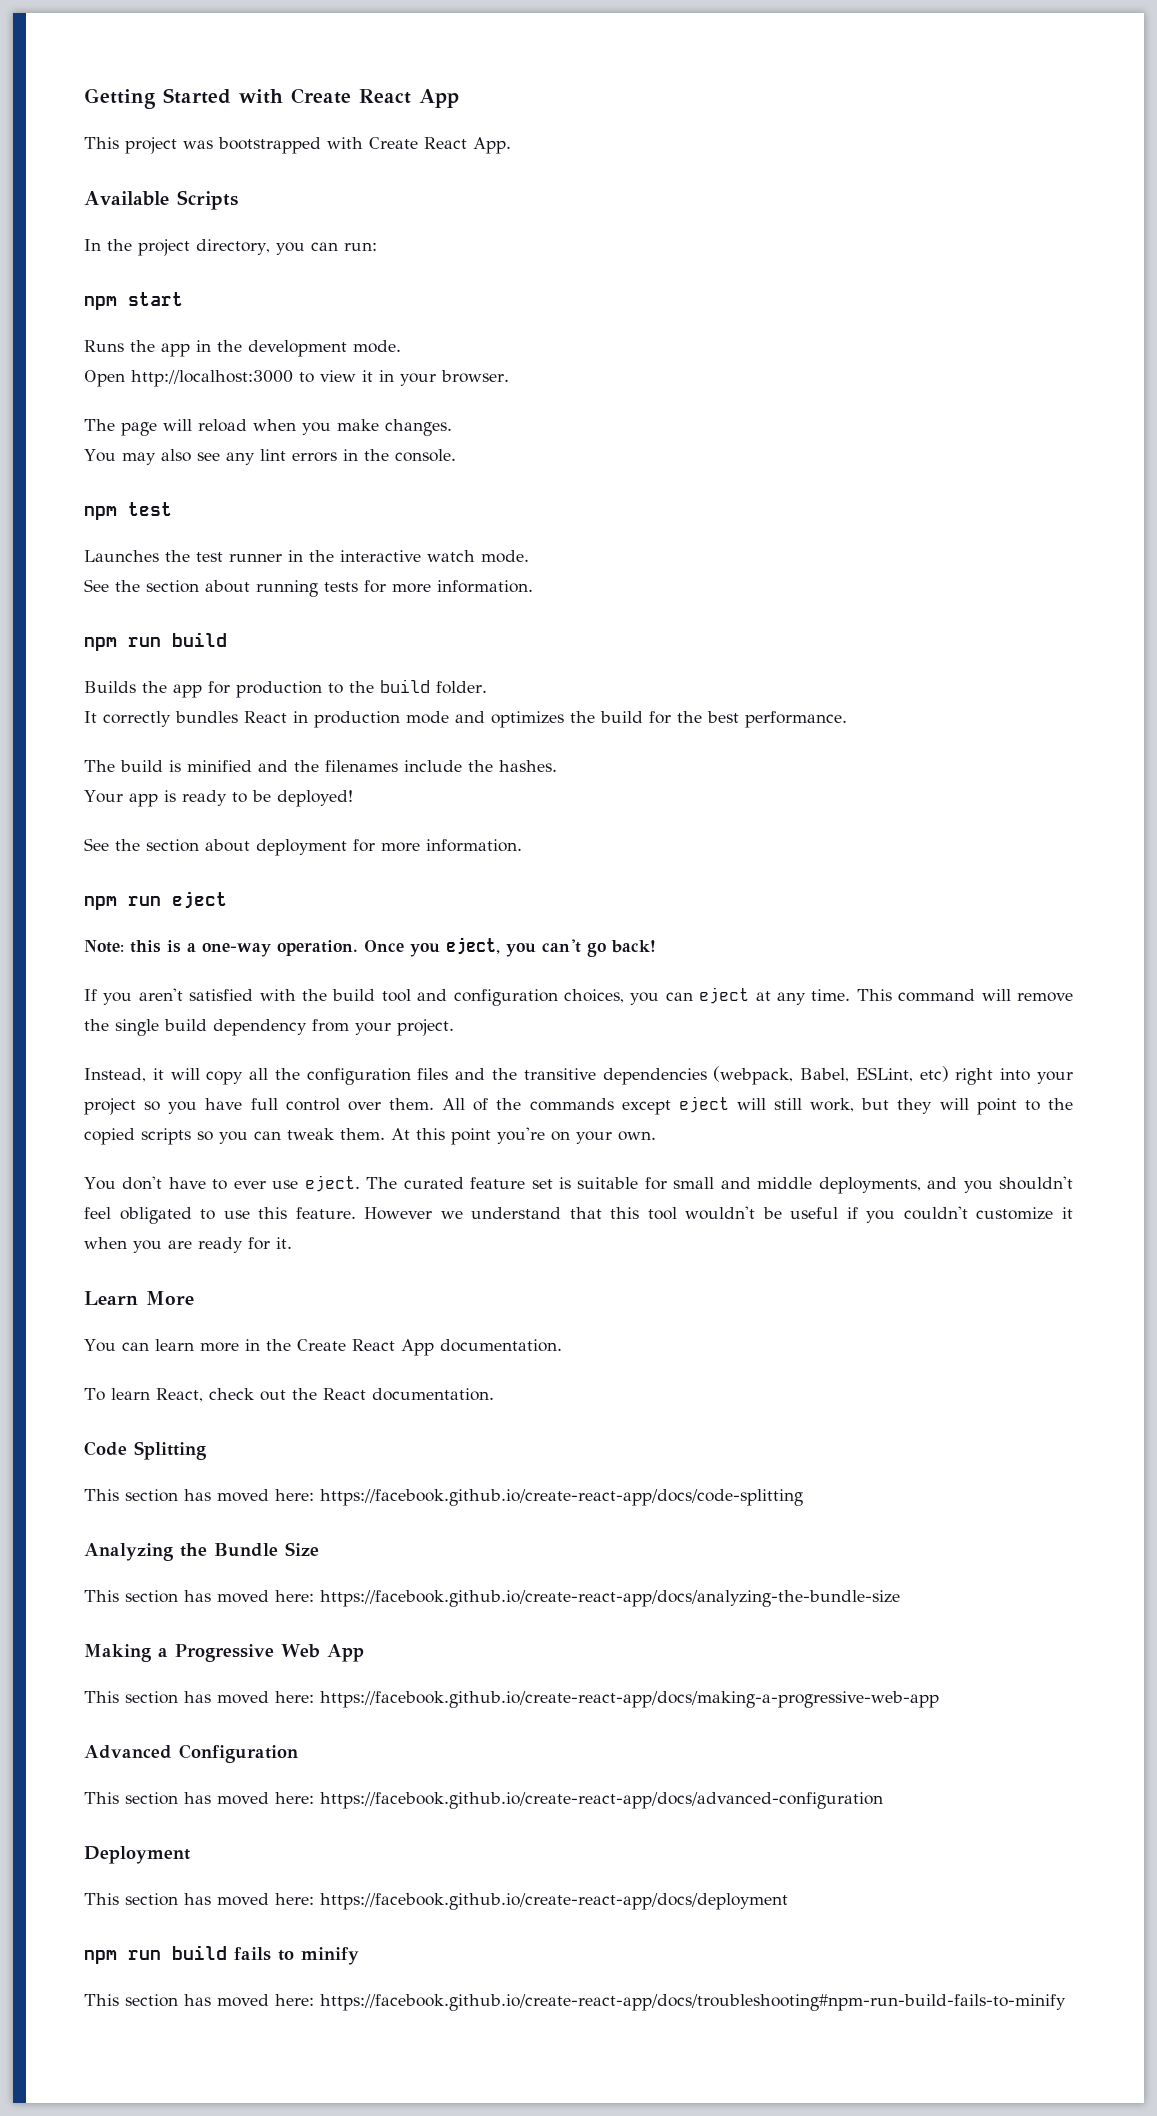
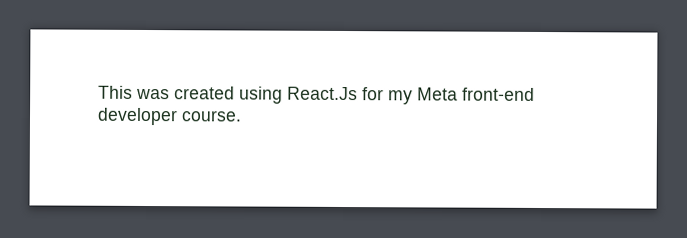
- Getting Started with Create React App
- This project was bootstrapped with Create React App.
- Available Scripts
- In the project directory, you can run:
- npm start
- Runs the app in the development mode.
- Open http://localhost:3000 to view it in your browser.
- The page will reload when you make changes.
- You may also see any lint errors in the console.
- npm test
- Launches the test runner in the interactive watch mode.
- See the section about running tests for more information.
- npm run build
- Builds the app for production to the build folder.
- It correctly bundles React in production mode and optimizes the build for the best performance.
- The build is minified and the filenames include the hashes.
- Your app is ready to be deployed!
- See the section about deployment for more information.
- npm run eject
- Note: this is a one-way operation. Once you eject, you can't go back!
- If you aren't satisfied with the build tool and configuration choices, you can eject at any time. This command will remove the single build dependency from your project.
- Instead, it will copy all the configuration files and the transitive dependencies (webpack, Babel, ESLint, etc) right into your project so you have full control over them. All of the commands except eject will still work, but they will point to the copied scripts so you can tweak them. At this point you're on your own.
- You don't have to ever use eject. The curated feature set is suitable for small and middle deployments, and you shouldn't feel obligated to use this feature. However we understand that this tool wouldn't be useful if you couldn't customize it when you are ready for it.
- Learn More
- You can learn more in the Create React App documentation.
- To learn React, check out the React documentation.
- Code Splitting
- This section has moved here: https://facebook.github.io/create-react-app/docs/code-splitting
- Analyzing the Bundle Size
- This section has moved here: https://facebook.github.io/create-react-app/docs/analyzing-the-bundle-size
- Making a Progressive Web App
- This section has moved here: https://facebook.github.io/create-react-app/docs/making-a-progressive-web-app
- Advanced Configuration
- This section has moved here: https://facebook.github.io/create-react-app/docs/advanced-configuration
- Deployment
- This section has moved here: https://facebook.github.io/create-react-app/docs/deployment
- npm run build fails to minify
- This section has moved here: https://facebook.github.io/create-react-app/docs/troubleshooting#npm-run-build-fails-to-minify
+ This was created using React.Js for my Meta front-end developer course.

